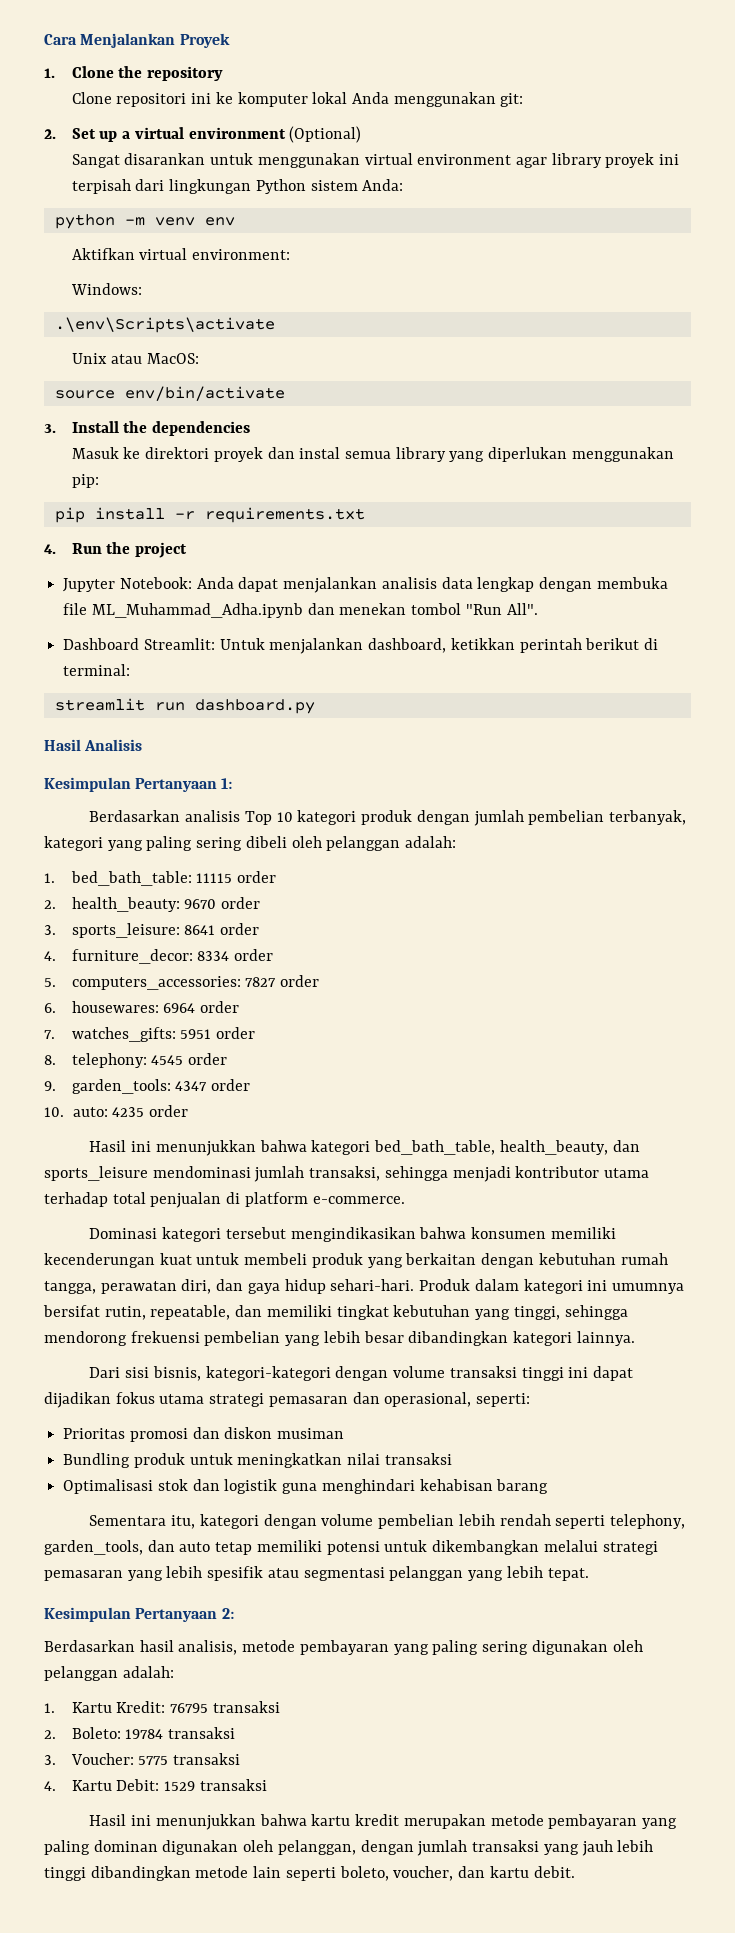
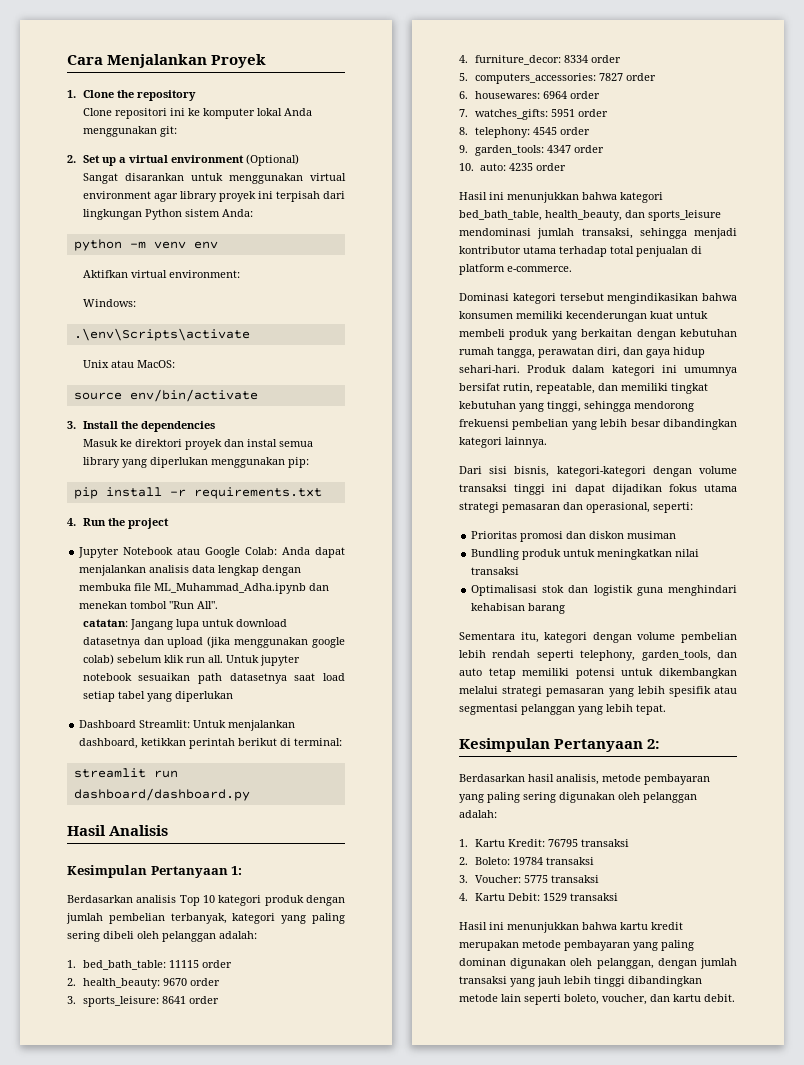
- Jupyter Notebook: Anda dapat menjalankan analisis data lengkap dengan membuka file ML_Muhammad_Adha.ipynb dan menekan tombol "Run All".
+ Jupyter Notebook atau Google Colab: Anda dapat menjalankan analisis data lengkap dengan membuka file ML_Muhammad_Adha.ipynb dan menekan tombol "Run All".
+ catatan: Jangang lupa untuk download datasetnya dan upload (jika menggunakan google colab) sebelum klik run all. Untuk jupyter notebook sesuaikan path datasetnya saat load setiap tabel yang diperlukan
- streamlit run dashboard.py
+ streamlit run dashboard/dashboard.py

